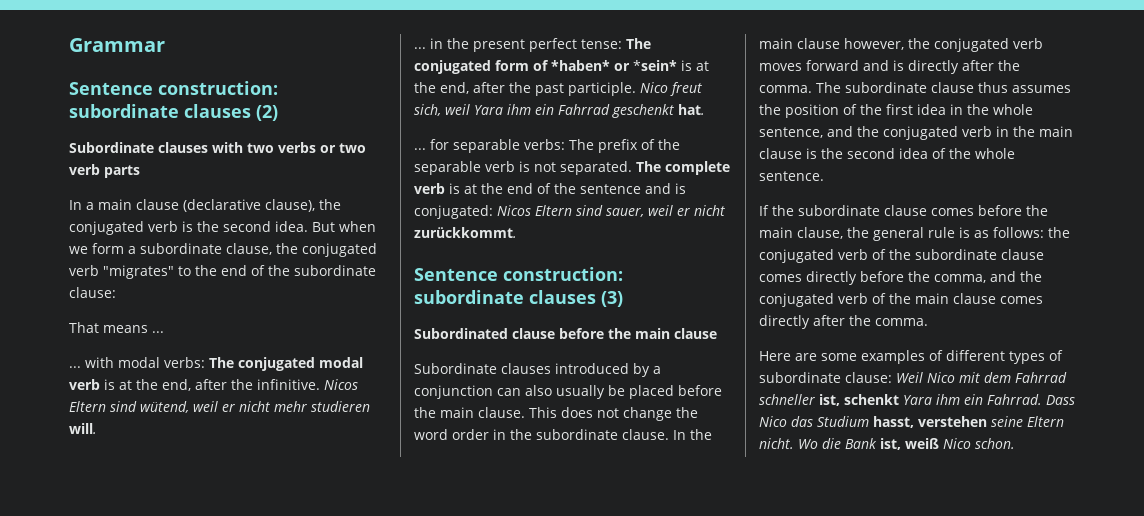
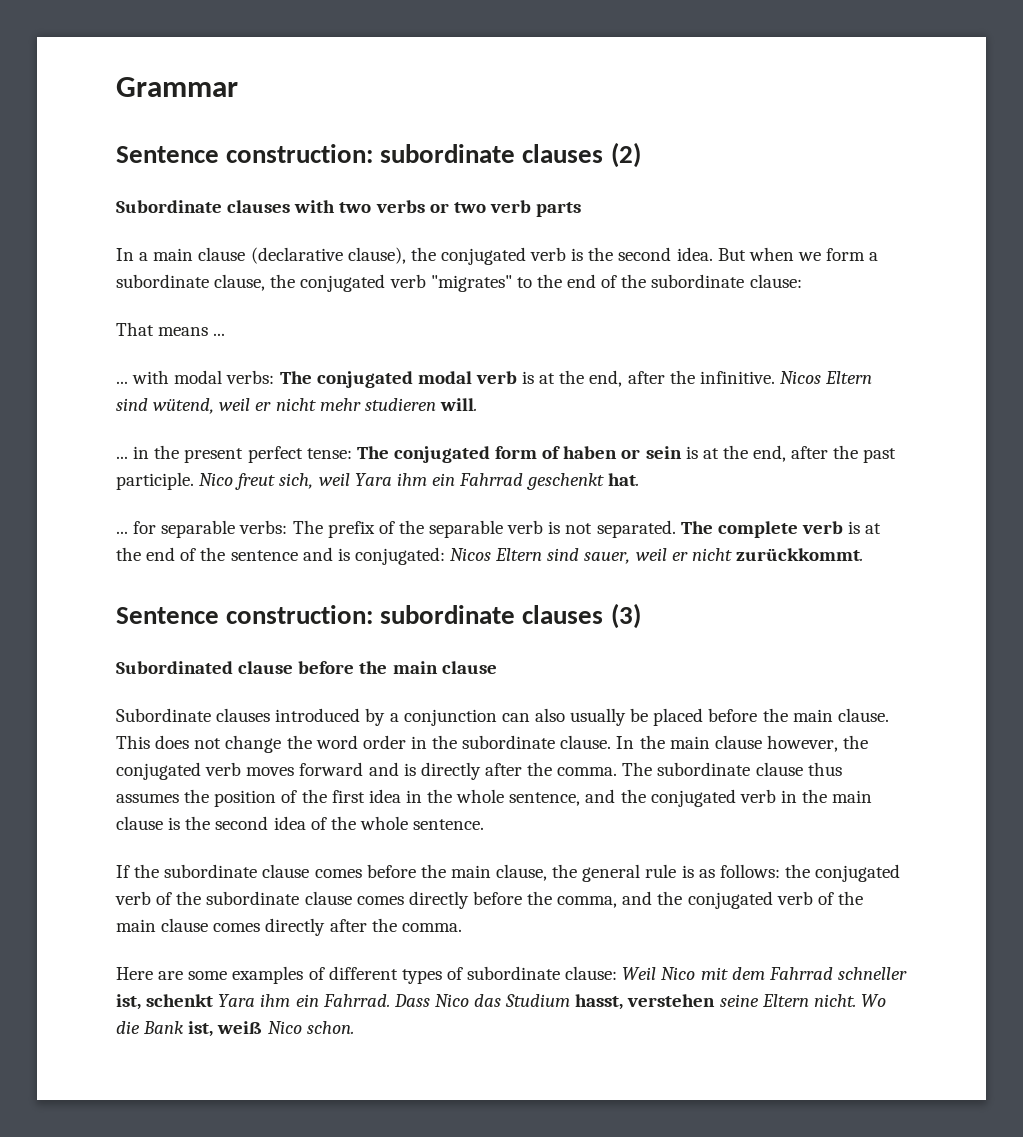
- ... in the present perfect tense: The conjugated form of *haben* or *sein* is at the end, after the past participle.
+ ... in the present perfect tense: The conjugated form of haben or sein is at the end, after the past participle.

